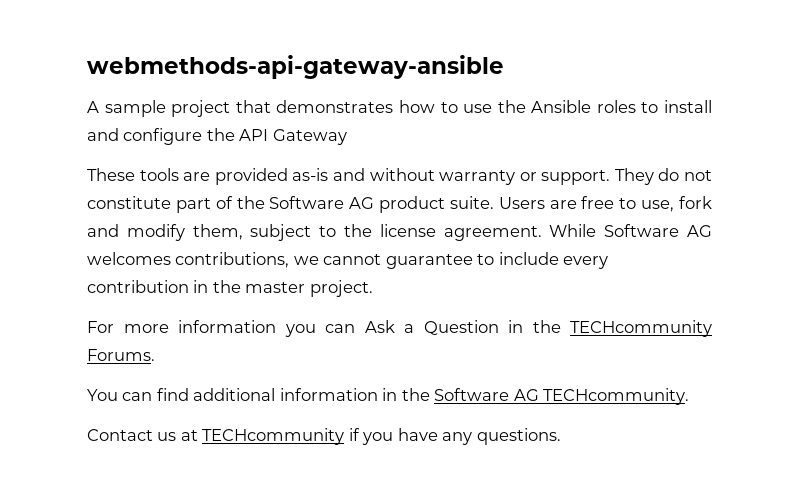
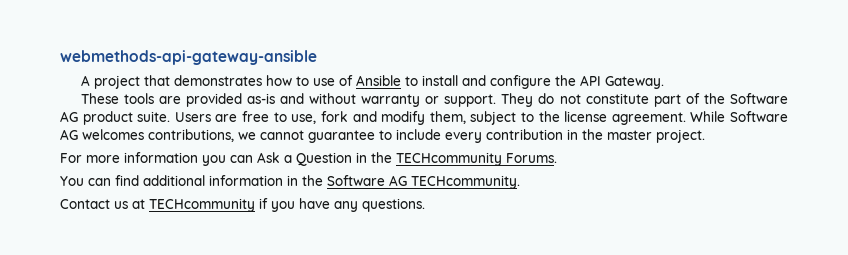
- A sample project that demonstrates how to use the Ansible roles to install and configure the API Gateway
+ A project that demonstrates how to use of Ansible to install and configure the API Gateway.

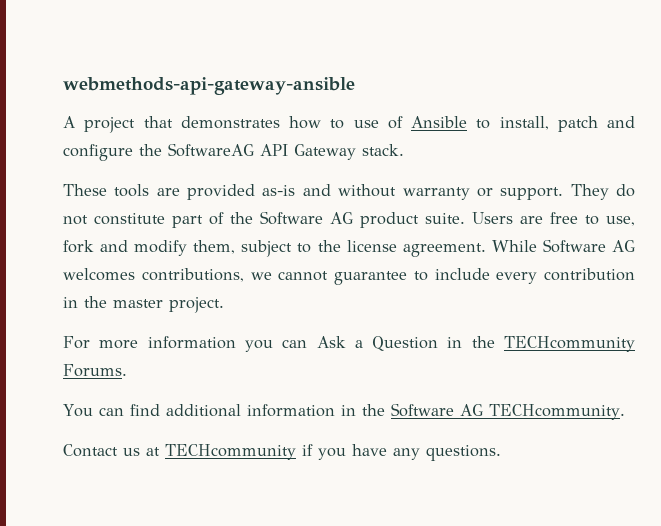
- A project that demonstrates how to use of Ansible to install and configure the API Gateway.
+ A project that demonstrates how to use of Ansible to install, patch and configure the SoftwareAG API Gateway stack.

